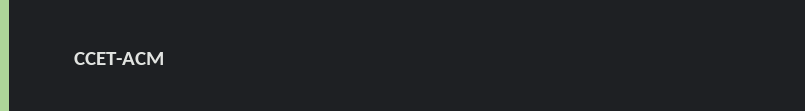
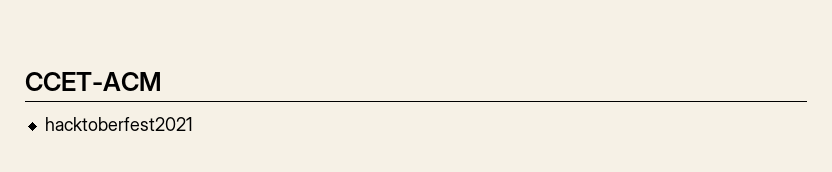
+ hacktoberfest2021

